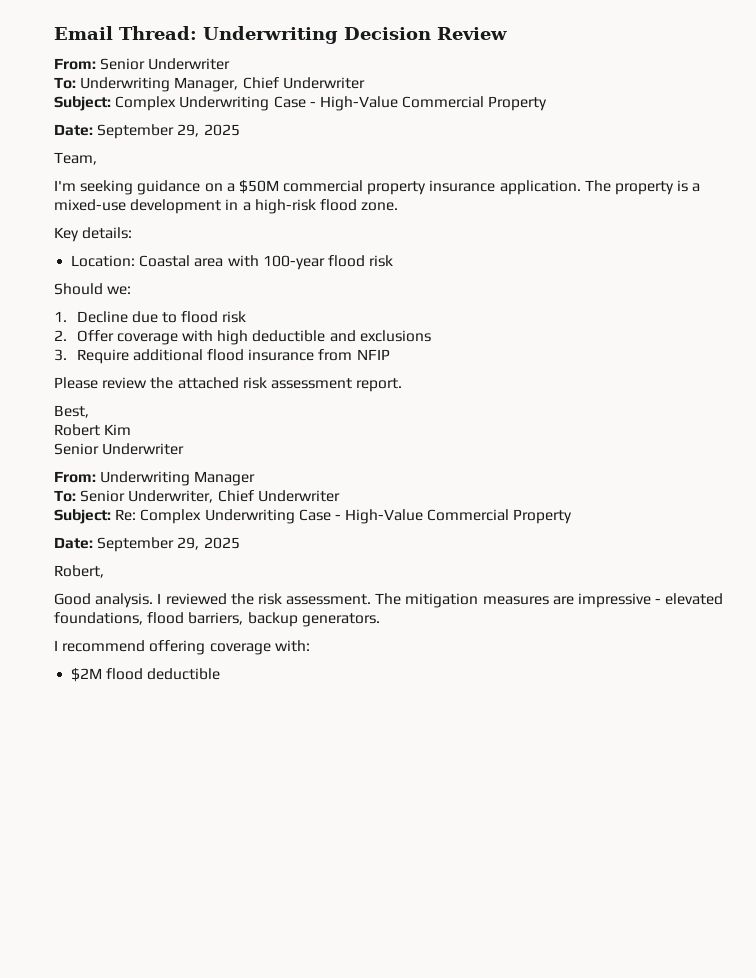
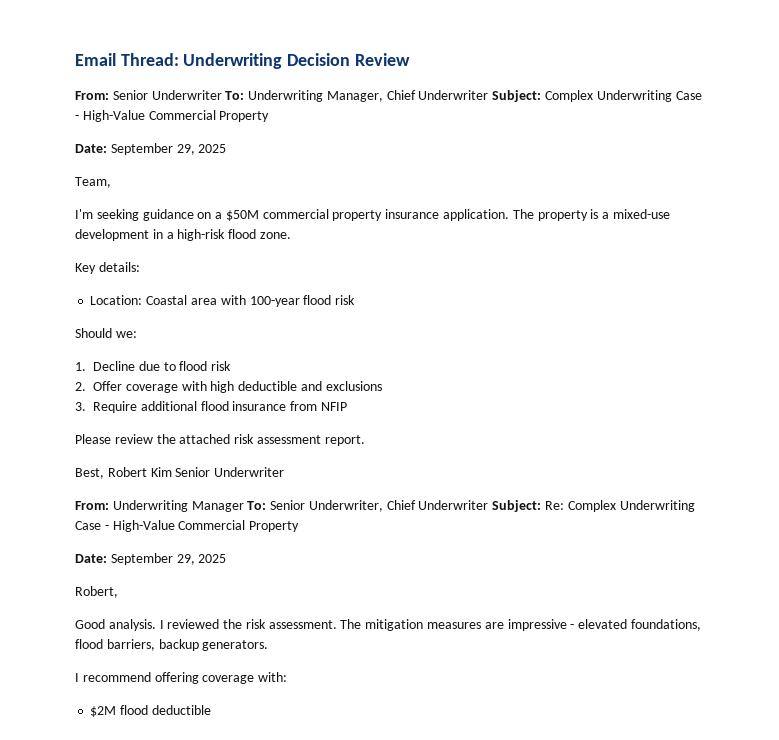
- From: Senior Underwriter
- To: Underwriting Manager, Chief Underwriter
- Subject: Complex Underwriting Case - High-Value Commercial Property
+ From: Senior Underwriter To: Underwriting Manager, Chief Underwriter Subject: Complex Underwriting Case - High-Value Commercial Property
- Best,
- Robert Kim
- Senior Underwriter
+ Best, Robert Kim Senior Underwriter
- From: Underwriting Manager
- To: Senior Underwriter, Chief Underwriter
- Subject: Re: Complex Underwriting Case - High-Value Commercial Property
+ From: Underwriting Manager To: Senior Underwriter, Chief Underwriter Subject: Re: Complex Underwriting Case - High-Value Commercial Property

